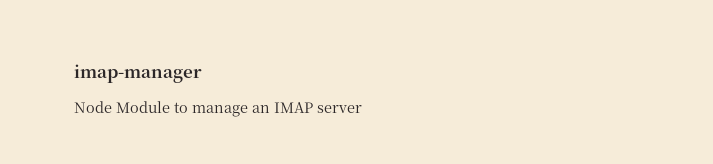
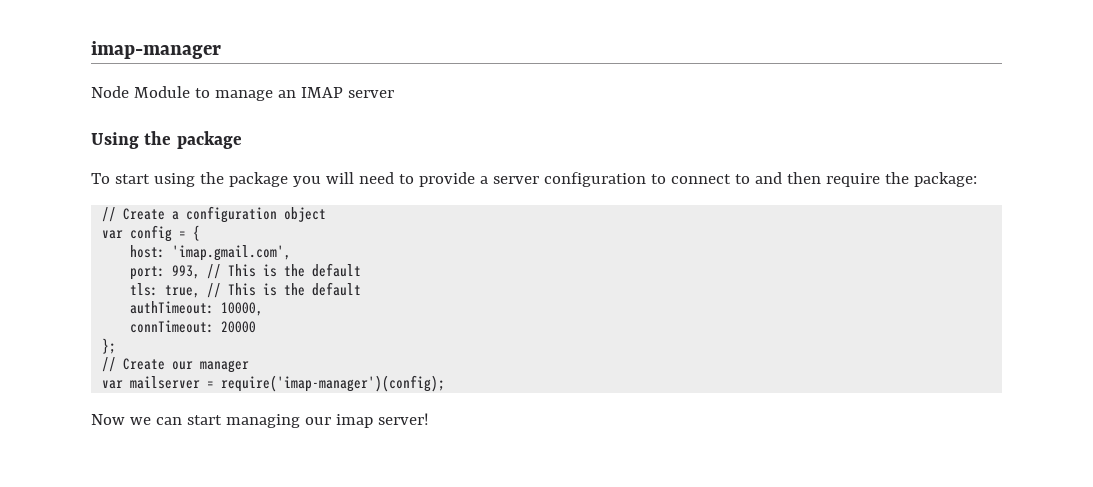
+ Using the package
+ To start using the package you will need to provide a server configuration to connect to and then require the package:
+ // Create a configuration object
+ var config = {
+ host: 'imap.gmail.com',
+ port: 993, // This is the default
+ tls: true, // This is the default
+ authTimeout: 10000,
+ connTimeout: 20000
+ };
+ // Create our manager
+ var mailserver = require('imap-manager')(config);
+ Now we can start managing our imap server!

